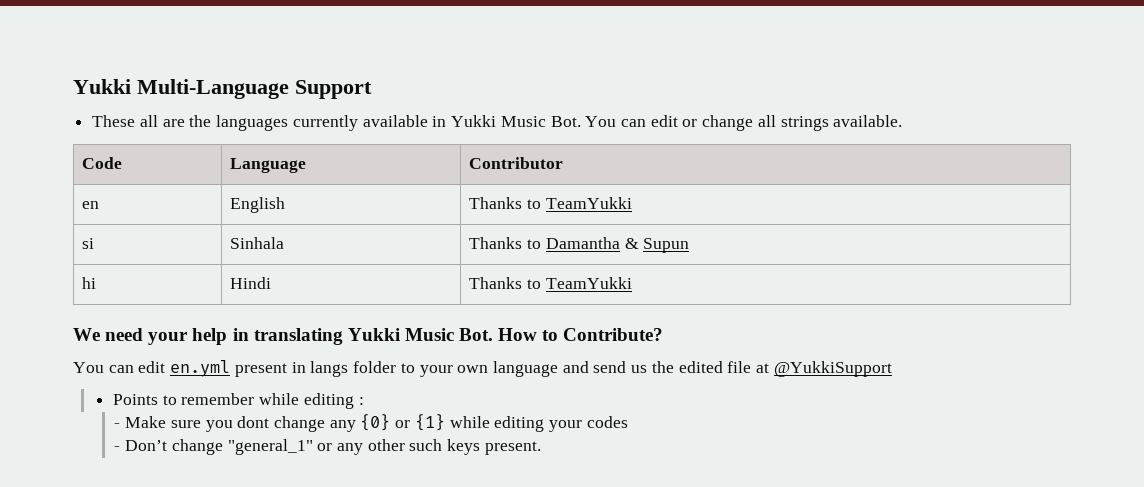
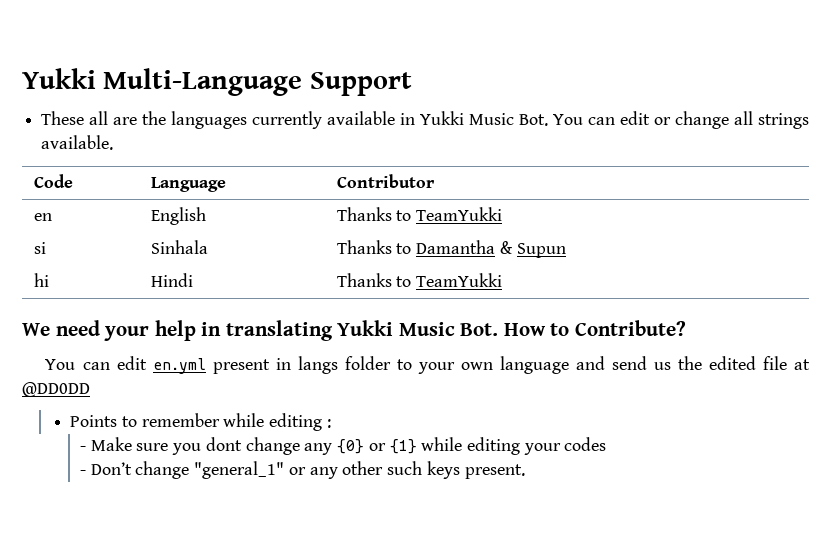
- You can edit en.yml present in langs folder to your own language and send us the edited file at @YukkiSupport
+ You can edit en.yml present in langs folder to your own language and send us the edited file at @DD0DD

